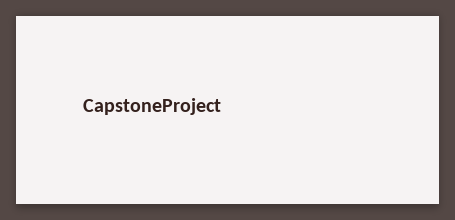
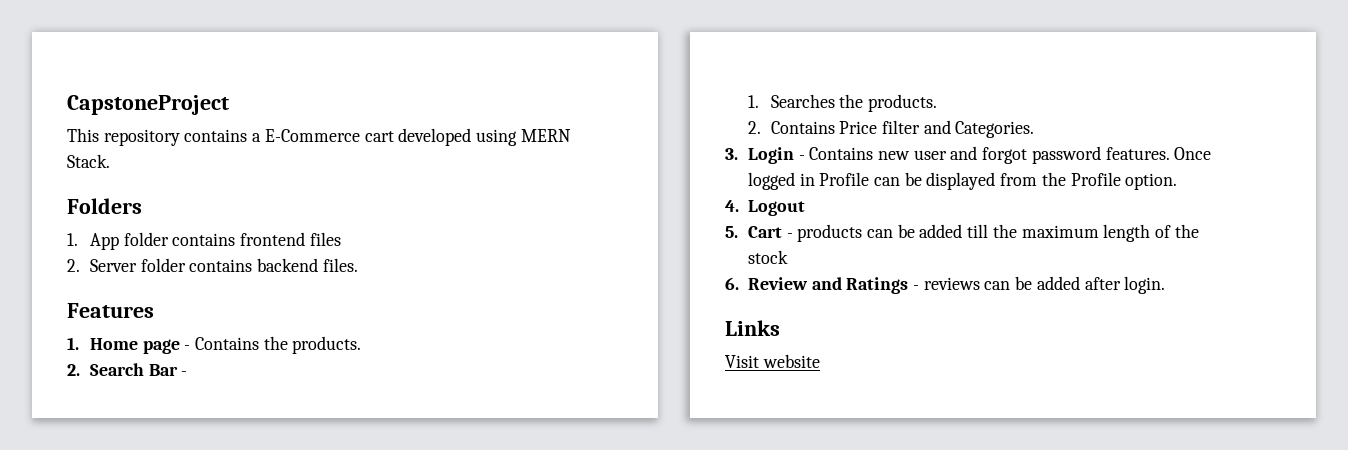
+ This repository contains a E-Commerce cart developed using MERN Stack.
+ Folders
+ 1. App folder contains frontend files
+ 2. Server folder contains backend files.
+ Features
+ 1. Home page - Contains the products.
+ 2. Search Bar -
+ 1. Searches the products.
+ 2. Contains Price filter and Categories.
+ 3. Login - Contains new user and forgot password features. Once logged in Profile can be displayed from the Profile option.
+ 4. Logout
+ 5. Cart - products can be added till the maximum length of the stock
+ 6. Review and Ratings - reviews can be added after login.
+ Links
+ Visit website

